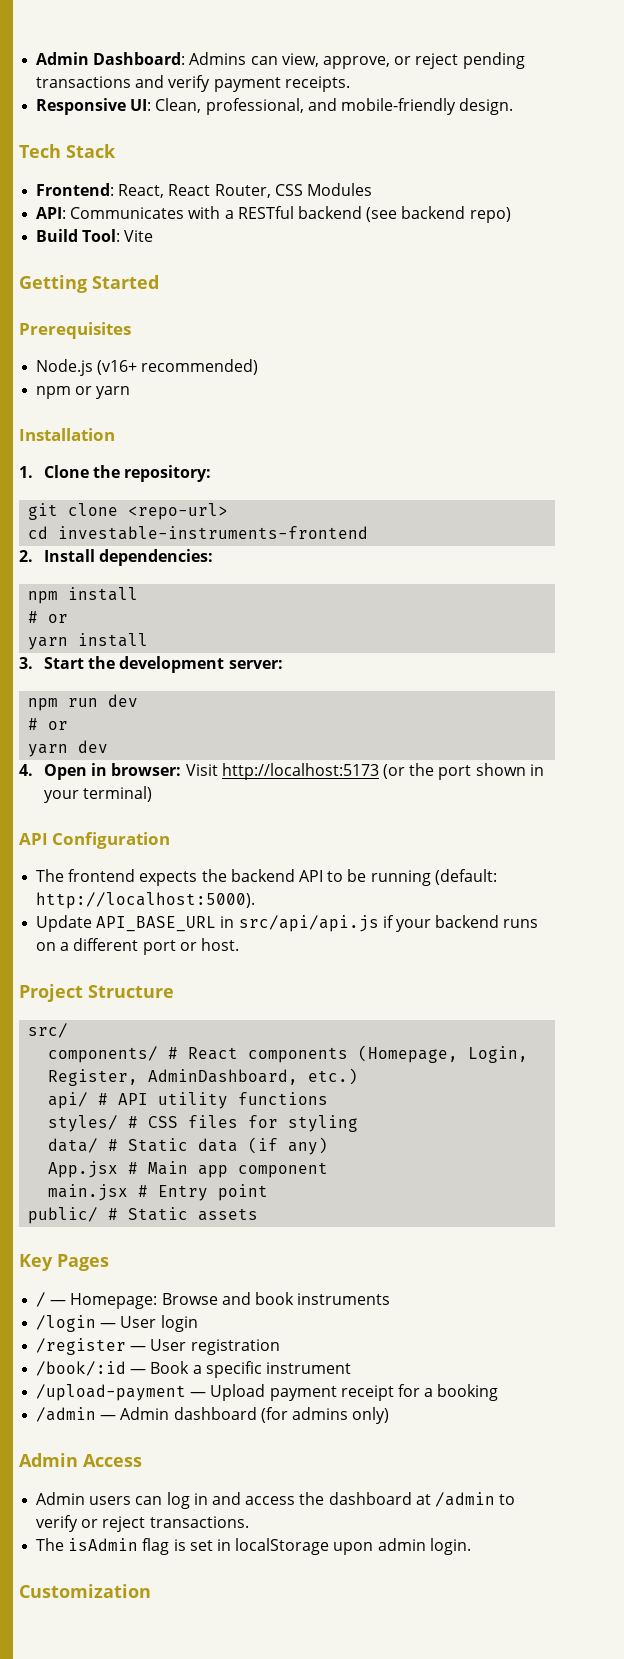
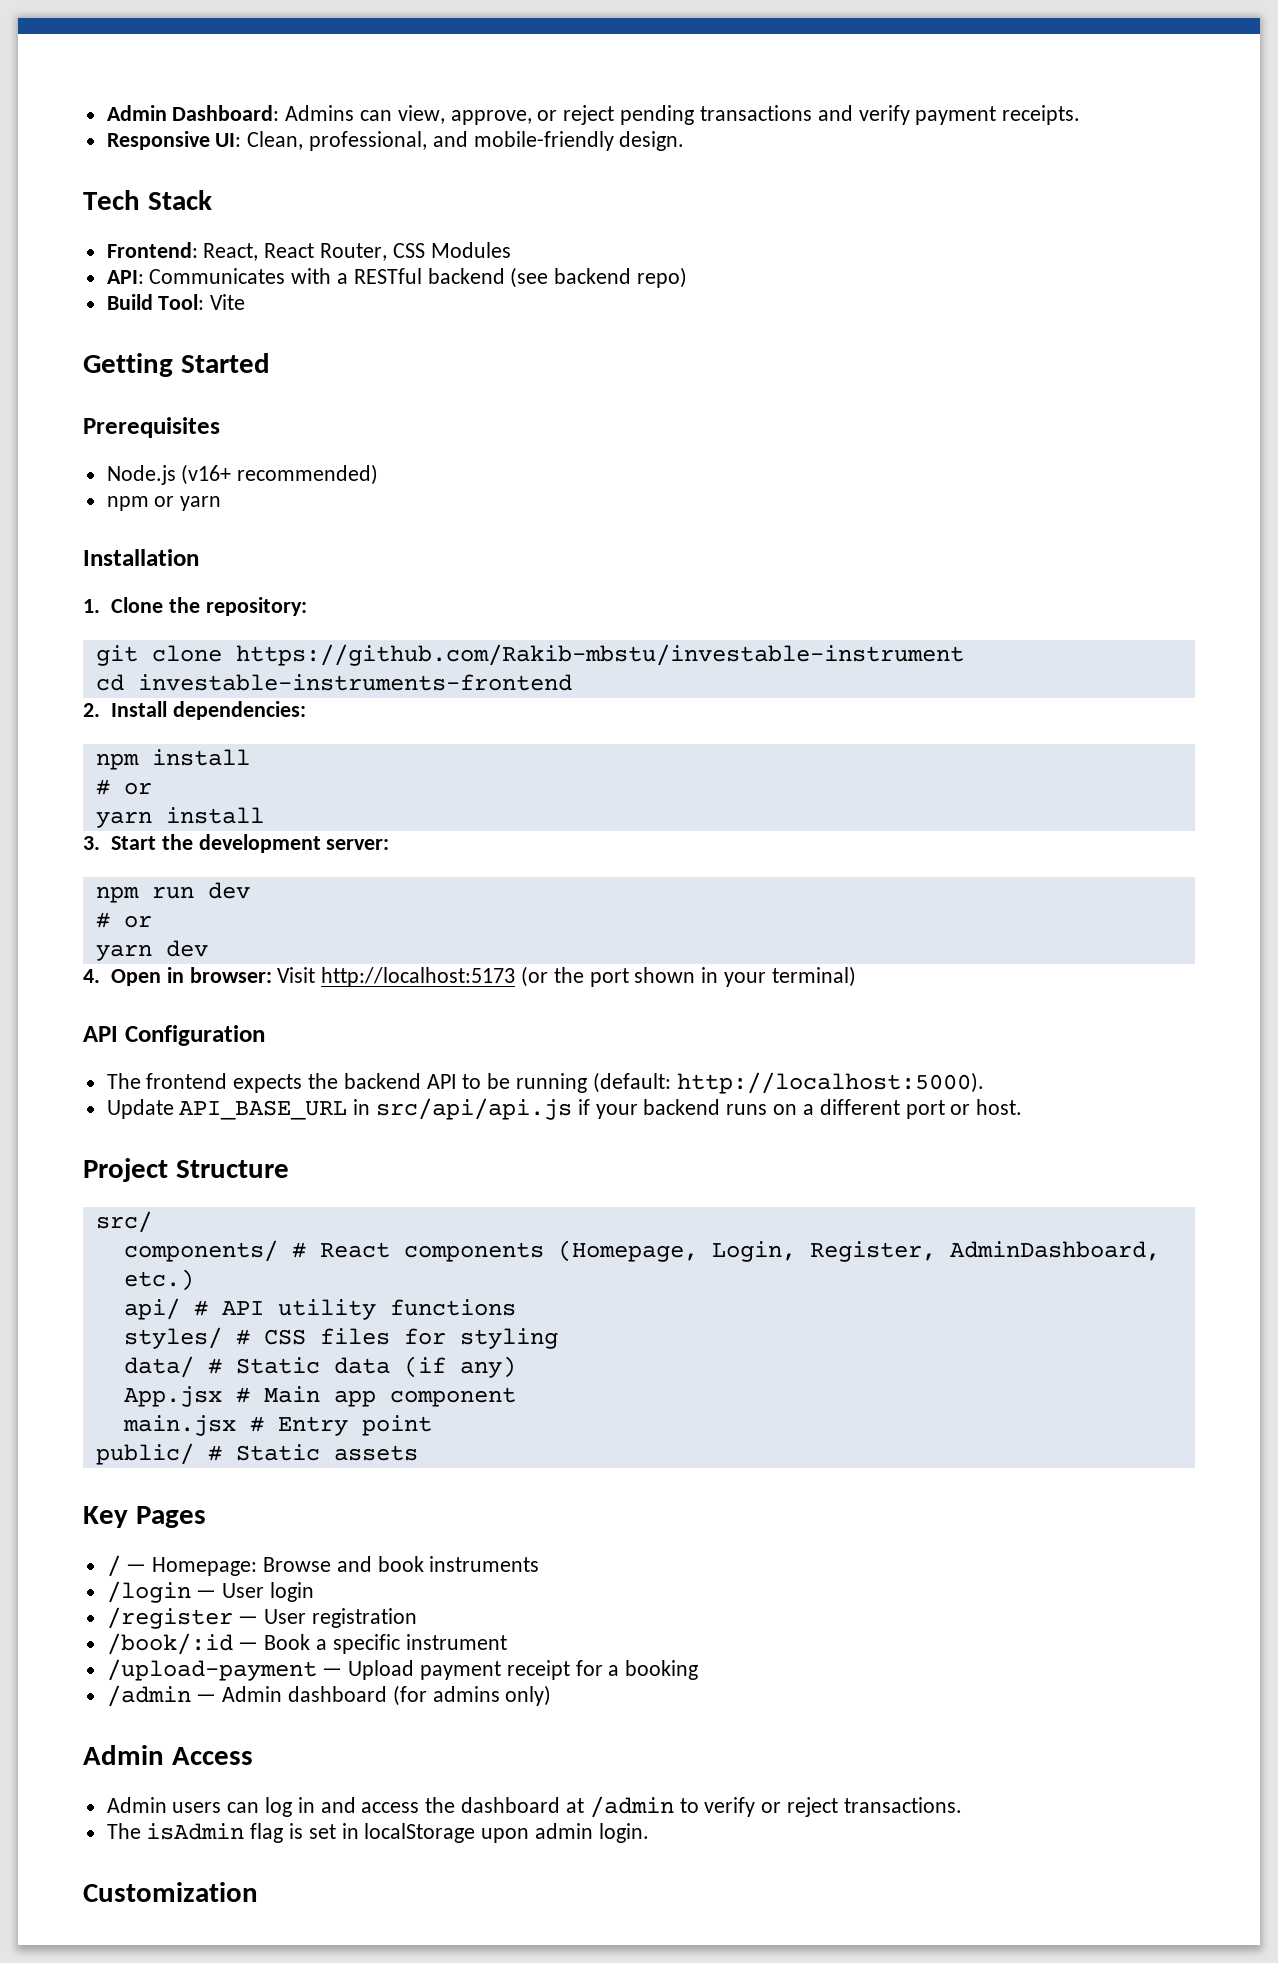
- git clone <repo-url>
+ git clone https://github.com/Rakib-mbstu/investable-instrument

